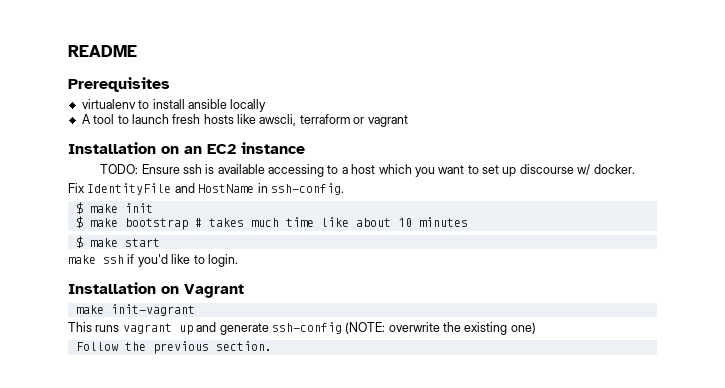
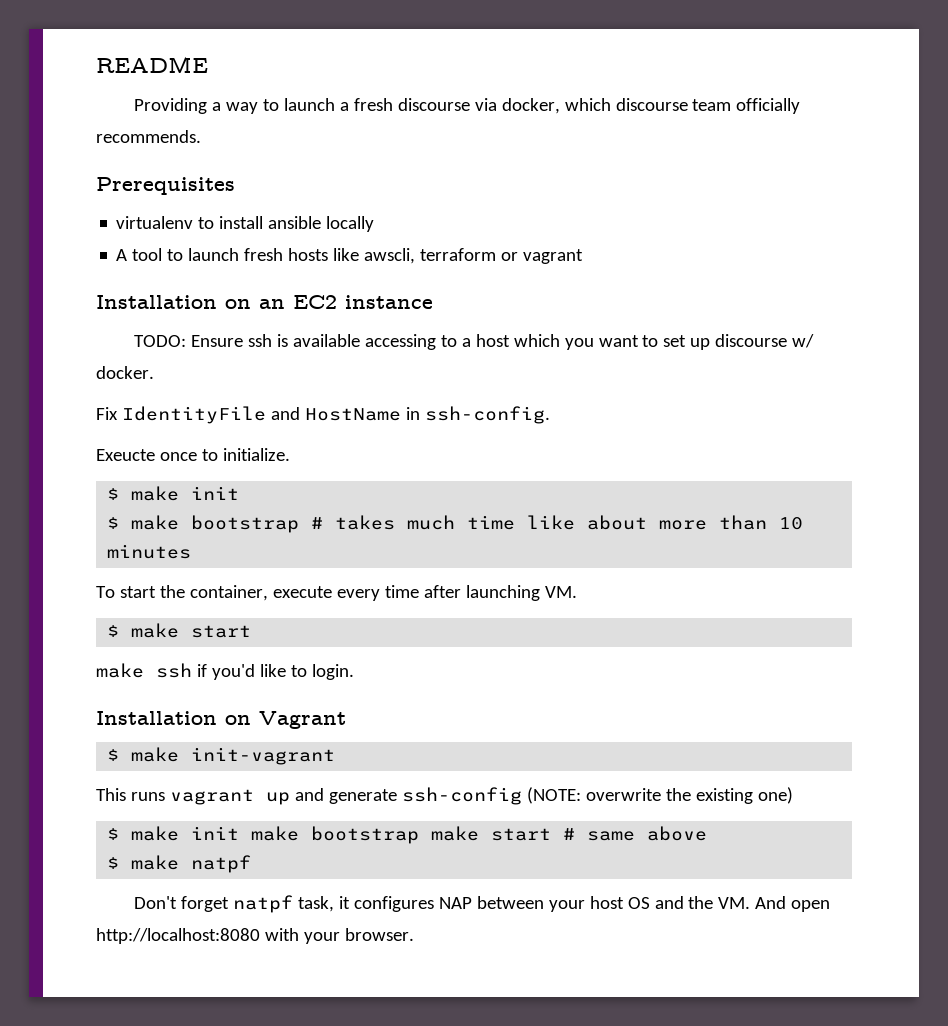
+ Providing a way to launch a fresh discourse via docker, which discourse team officially recommends.
+ Exeucte once to initialize.
- $ make bootstrap # takes much time like about 10 minutes
+ $ make bootstrap # takes much time like about more than 10 minutes
+ To start the container, execute every time after launching VM.
- make init-vagrant
+ $ make init-vagrant
- Follow the previous section.
+ $ make init make bootstrap make start # same above
+ $ make natpf
+ Don't forget natpf task, it configures NAP between your host OS and the VM. And open http://localhost:8080 with your browser.

